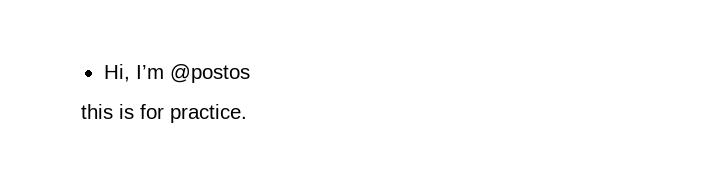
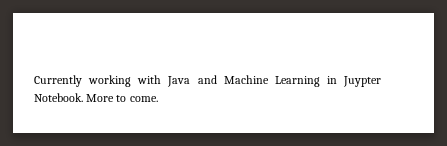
- Hi, I’m @postos
- this is for practice.
+ Currently working with Java and Machine Learning in Juypter Notebook. More to come.

